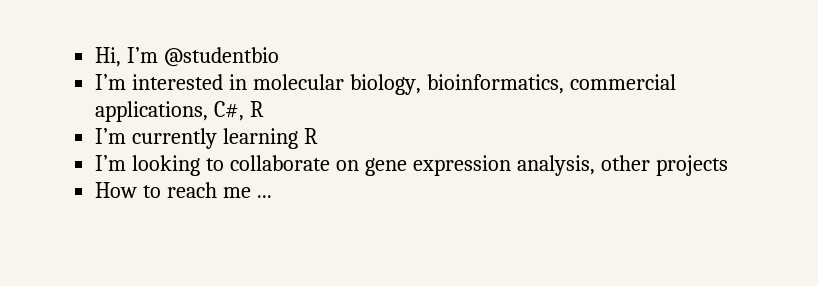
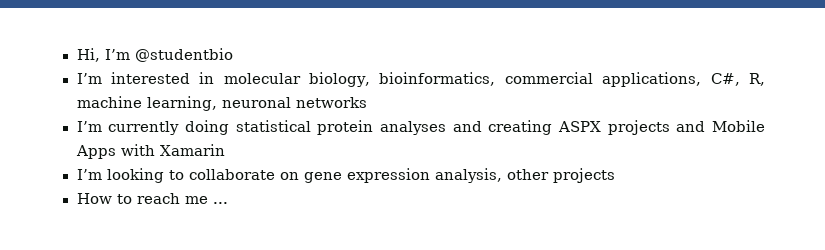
- I’m interested in molecular biology, bioinformatics, commercial applications, C#, R
- I’m currently learning R
+ I’m interested in molecular biology, bioinformatics, commercial applications, C#, R, machine learning, neuronal networks
+ I’m currently doing statistical protein analyses and creating ASPX projects and Mobile Apps with Xamarin

